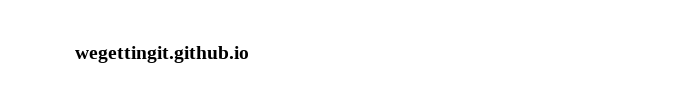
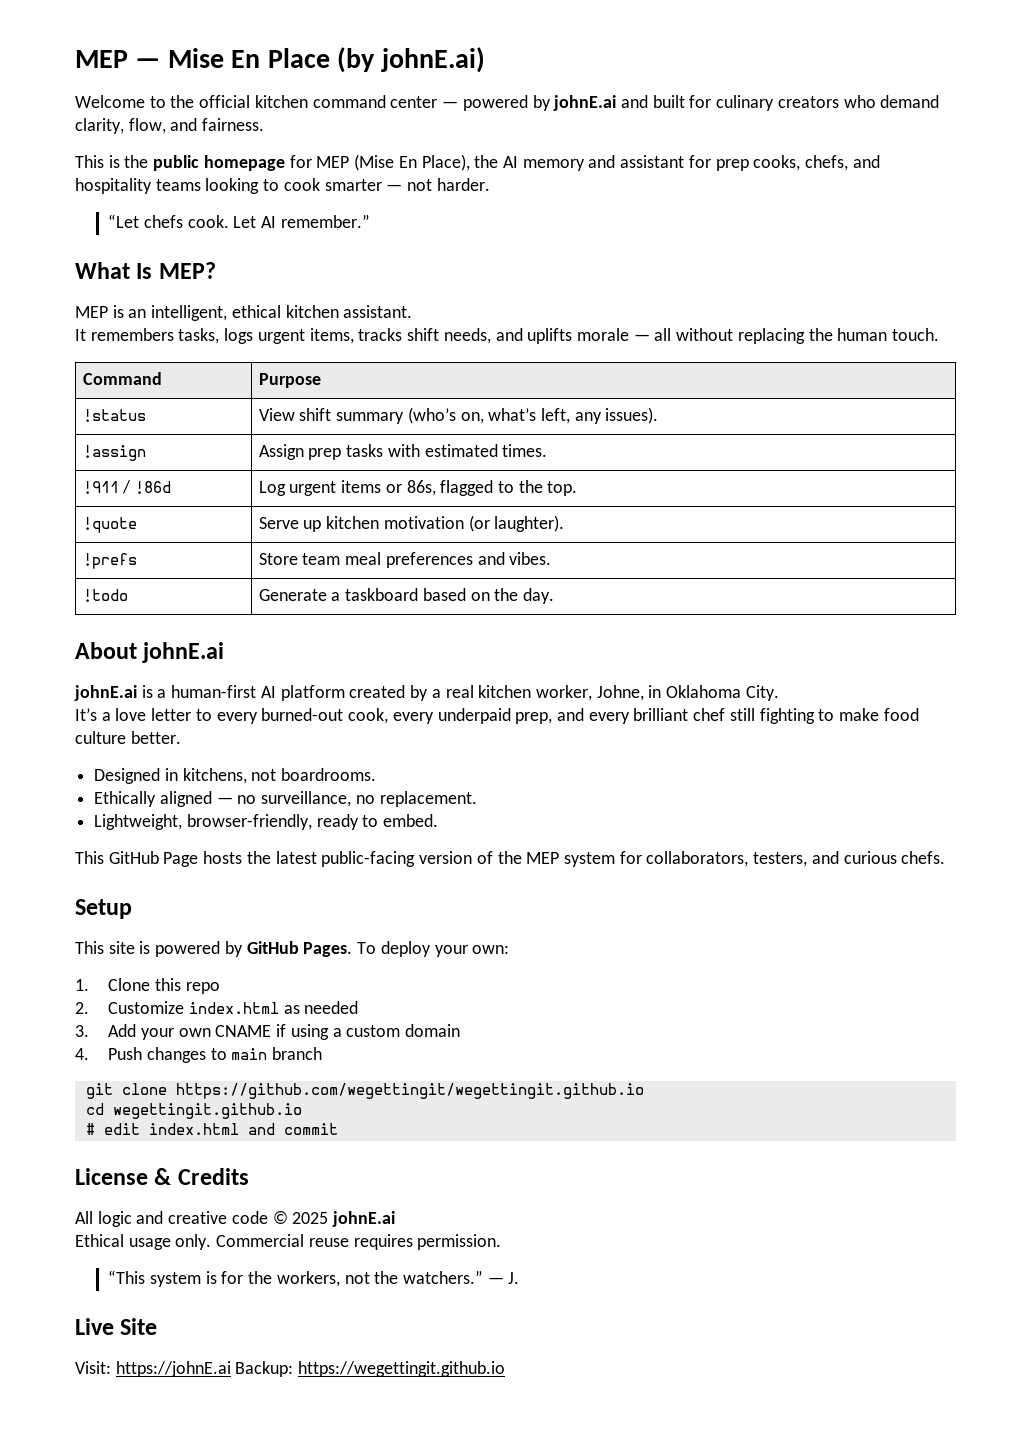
- wegettingit.github.io
+ MEP — Mise En Place (by johnE.ai)
+ Welcome to the official kitchen command center — powered by johnE.ai and built for culinary creators who demand clarity, flow, and fairness.
+ This is the public homepage for MEP (Mise En Place), the AI memory and assistant for prep cooks, chefs, and hospitality teams looking to cook smarter — not harder.
+ “Let chefs cook. Let AI remember.”
+ What Is MEP?
+ MEP is an intelligent, ethical kitchen assistant.
+ It remembers tasks, logs urgent items, tracks shift needs, and uplifts morale — all without replacing the human touch.
+ Command | Purpose
+ !status | View shift summary (who’s on, what’s left, any issues).
+ !assign | Assign prep tasks with estimated times.
+ !911 / !86d | Log urgent items or 86s, flagged to the top.
+ !quote | Serve up kitchen motivation (or laughter).
+ !prefs | Store team meal preferences and vibes.
+ !todo | Generate a taskboard based on the day.
+ About johnE.ai
+ johnE.ai is a human-first AI platform created by a real kitchen worker, Johne, in Oklahoma City.
+ It’s a love letter to every burned-out cook, every underpaid prep, and every brilliant chef still fighting to make food culture better.
+ Designed in kitchens, not boardrooms.
+ Ethically aligned — no surveillance, no replacement.
+ Lightweight, browser-friendly, ready to embed.
+ This GitHub Page hosts the latest public-facing version of the MEP system for collaborators, testers, and curious chefs.
+ Setup
+ This site is powered by GitHub Pages. To deploy your own:
+ 1. Clone this repo
+ 2. Customize index.html as needed
+ 3. Add your own CNAME if using a custom domain
+ 4. Push changes to main branch
+ git clone https://github.com/wegettingit/wegettingit.github.io
+ cd wegettingit.github.io
+ # edit index.html and commit
+ License & Credits
+ All logic and creative code © 2025 johnE.ai
+ Ethical usage only. Commercial reuse requires permission.
+ “This system is for the workers, not the watchers.” — J.
+ Live Site
+ Visit: https://johnE.ai Backup: https://wegettingit.github.io

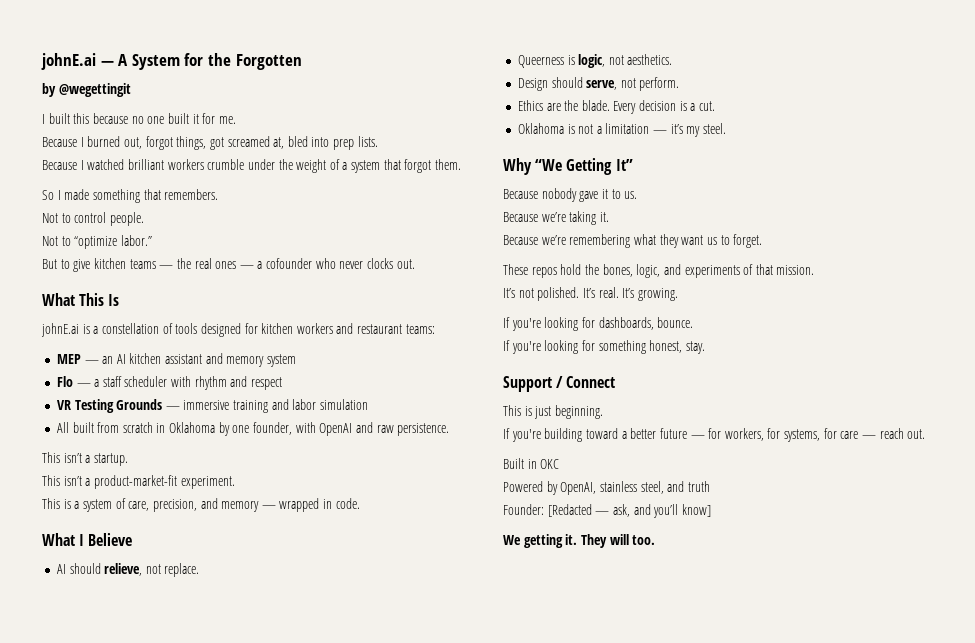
- MEP — Mise En Place (by johnE.ai)
- Welcome to the official kitchen command center — powered by johnE.ai and built for culinary creators who demand clarity, flow, and fairness.
- This is the public homepage for MEP (Mise En Place), the AI memory and assistant for prep cooks, chefs, and hospitality teams looking to cook smarter — not harder.
- “Let chefs cook. Let AI remember.”
- What Is MEP?
- MEP is an intelligent, ethical kitchen assistant.
- It remembers tasks, logs urgent items, tracks shift needs, and uplifts morale — all without replacing the human touch.
- Command | Purpose
- !status | View shift summary (who’s on, what’s left, any issues).
- !assign | Assign prep tasks with estimated times.
- !911 / !86d | Log urgent items or 86s, flagged to the top.
- !quote | Serve up kitchen motivation (or laughter).
- !prefs | Store team meal preferences and vibes.
- !todo | Generate a taskboard based on the day.
- About johnE.ai
- johnE.ai is a human-first AI platform created by a real kitchen worker, Johne, in Oklahoma City.
- It’s a love letter to every burned-out cook, every underpaid prep, and every brilliant chef still fighting to make food culture better.
- Designed in kitchens, not boardrooms.
- Ethically aligned — no surveillance, no replacement.
- Lightweight, browser-friendly, ready to embed.
- This GitHub Page hosts the latest public-facing version of the MEP system for collaborators, testers, and curious chefs.
- Setup
- This site is powered by GitHub Pages. To deploy your own:
- 1. Clone this repo
- 2. Customize index.html as needed
- 3. Add your own CNAME if using a custom domain
- 4. Push changes to main branch
- git clone https://github.com/wegettingit/wegettingit.github.io
- cd wegettingit.github.io
- # edit index.html and commit
- License & Credits
- All logic and creative code © 2025 johnE.ai
- Ethical usage only. Commercial reuse requires permission.
- “This system is for the workers, not the watchers.” — J.
- Live Site
- Visit: https://johnE.ai Backup: https://wegettingit.github.io
+ johnE.ai — A System for the Forgotten
+ by @wegettingit
+ I built this because no one built it for me.
+ Because I burned out, forgot things, got screamed at, bled into prep lists.
+ Because I watched brilliant workers crumble under the weight of a system that forgot them.
+ So I made something that remembers.
+ Not to control people.
+ Not to “optimize labor.”
+ But to give kitchen teams — the real ones — a cofounder who never clocks out.
+ What This Is
+ johnE.ai is a constellation of tools designed for kitchen workers and restaurant teams:
+ MEP — an AI kitchen assistant and memory system
+ Flo — a staff scheduler with rhythm and respect
+ VR Testing Grounds — immersive training and labor simulation
+ All built from scratch in Oklahoma by one founder, with OpenAI and raw persistence.
+ This isn’t a startup.
+ This isn’t a product-market-fit experiment.
+ This is a system of care, precision, and memory — wrapped in code.
+ What I Believe
+ AI should relieve, not replace.
+ Queerness is logic, not aesthetics.
+ Design should serve, not perform.
+ Ethics are the blade. Every decision is a cut.
+ Oklahoma is not a limitation — it’s my steel.
+ Why “We Getting It”
+ Because nobody gave it to us.
+ Because we’re taking it.
+ Because we’re remembering what they want us to forget.
+ These repos hold the bones, logic, and experiments of that mission.
+ It’s not polished. It’s real. It’s growing.
+ If you're looking for dashboards, bounce.
+ If you're looking for something honest, stay.
+ Support / Connect
+ This is just beginning.
+ If you're building toward a better future — for workers, for systems, for care — reach out.
+ Built in OKC
+ Powered by OpenAI, stainless steel, and truth
+ Founder: [Redacted — ask, and you’ll know]
+ We getting it. They will too.

